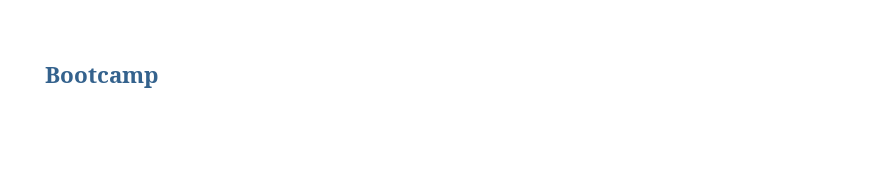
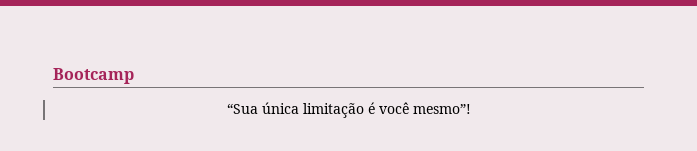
+ “Sua única limitação é você mesmo”!

